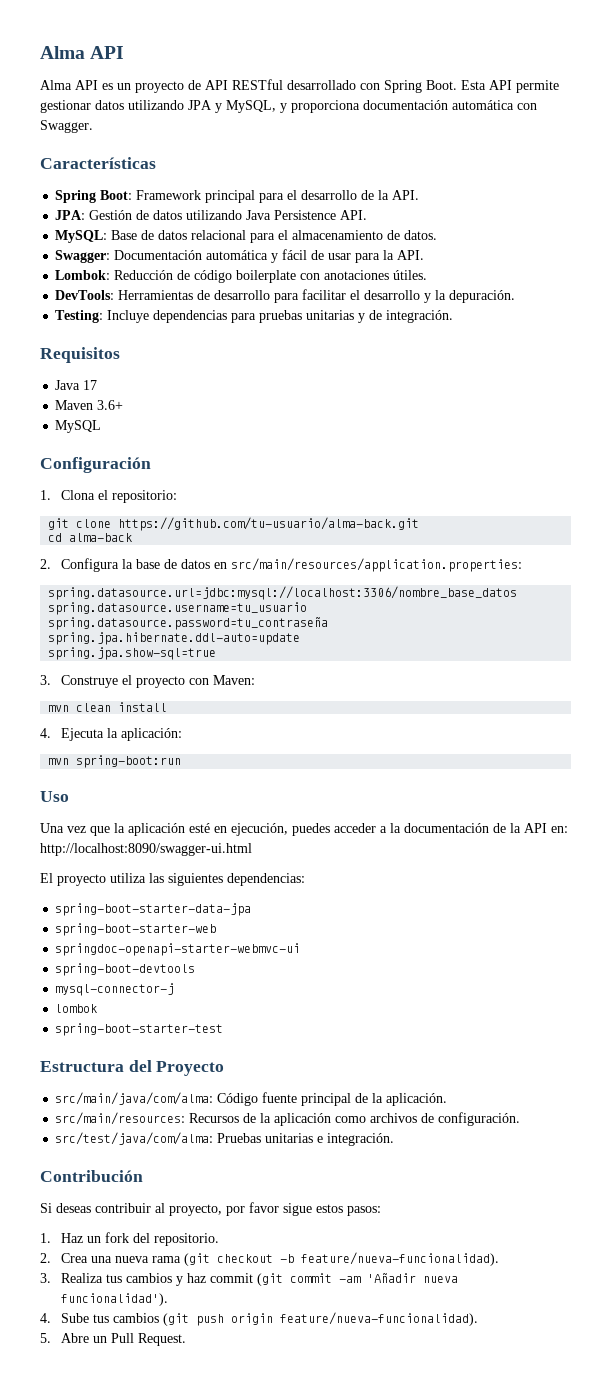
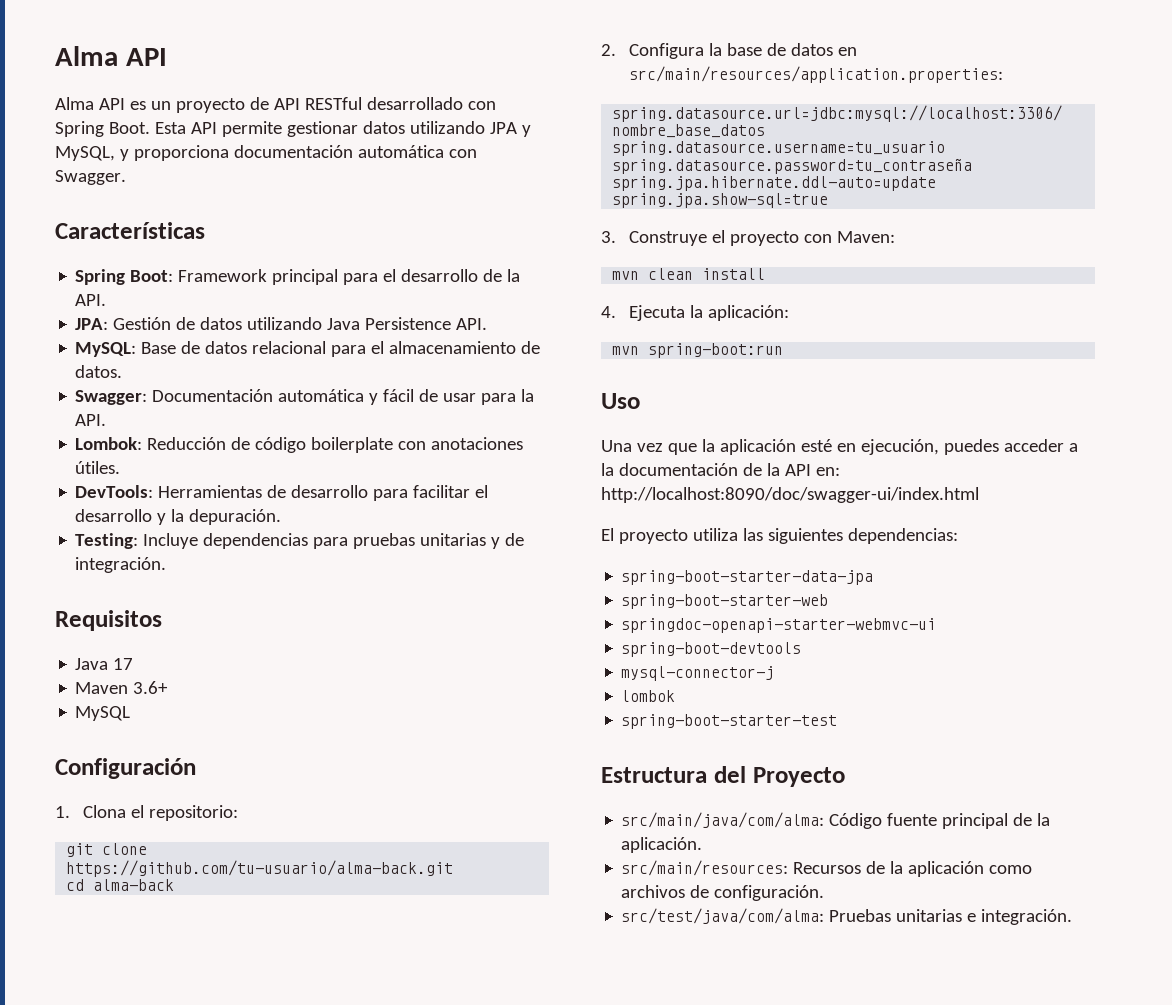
- Una vez que la aplicación esté en ejecución, puedes acceder a la documentación de la API en: http://localhost:8090/swagger-ui.html
+ Una vez que la aplicación esté en ejecución, puedes acceder a la documentación de la API en: http://localhost:8090/doc/swagger-ui/index.html
- Contribución
- Si deseas contribuir al proyecto, por favor sigue estos pasos:
- 1. Haz un fork del repositorio.
- 2. Crea una nueva rama (git checkout -b feature/nueva-funcionalidad).
- 3. Realiza tus cambios y haz commit (git commit -am 'Añadir nueva funcionalidad').
- 4. Sube tus cambios (git push origin feature/nueva-funcionalidad).
- 5. Abre un Pull Request.

